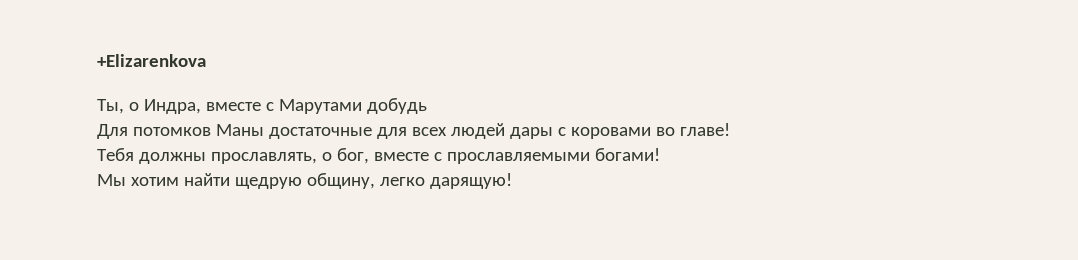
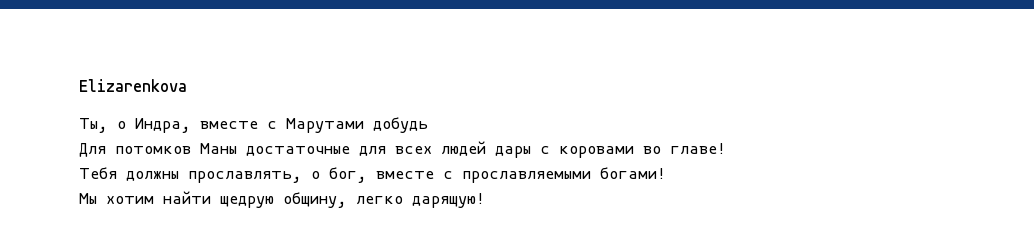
- +Elizarenkova
+ Elizarenkova

